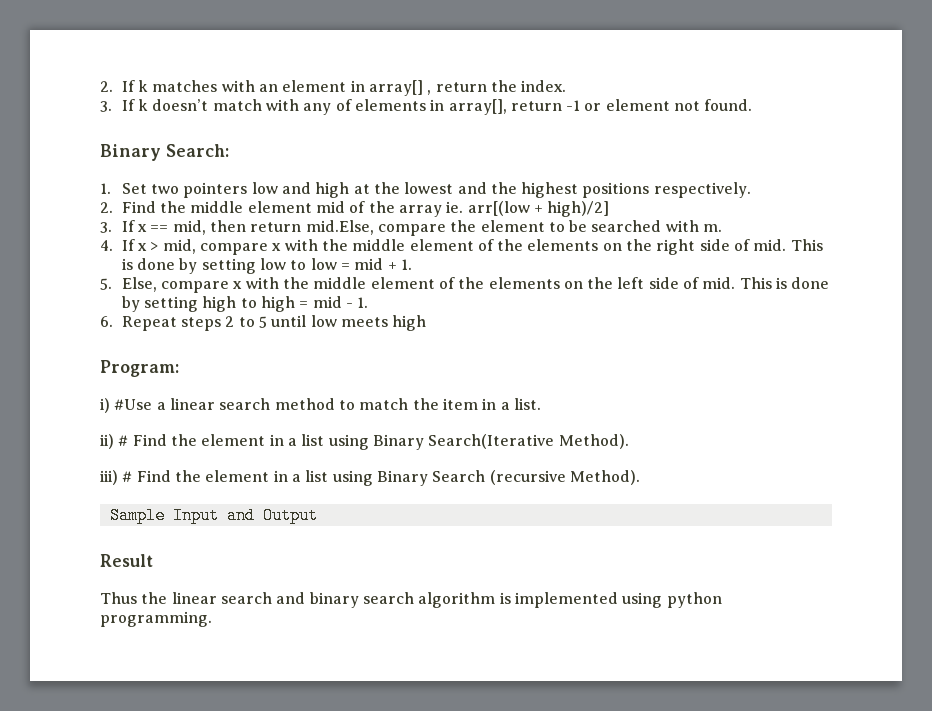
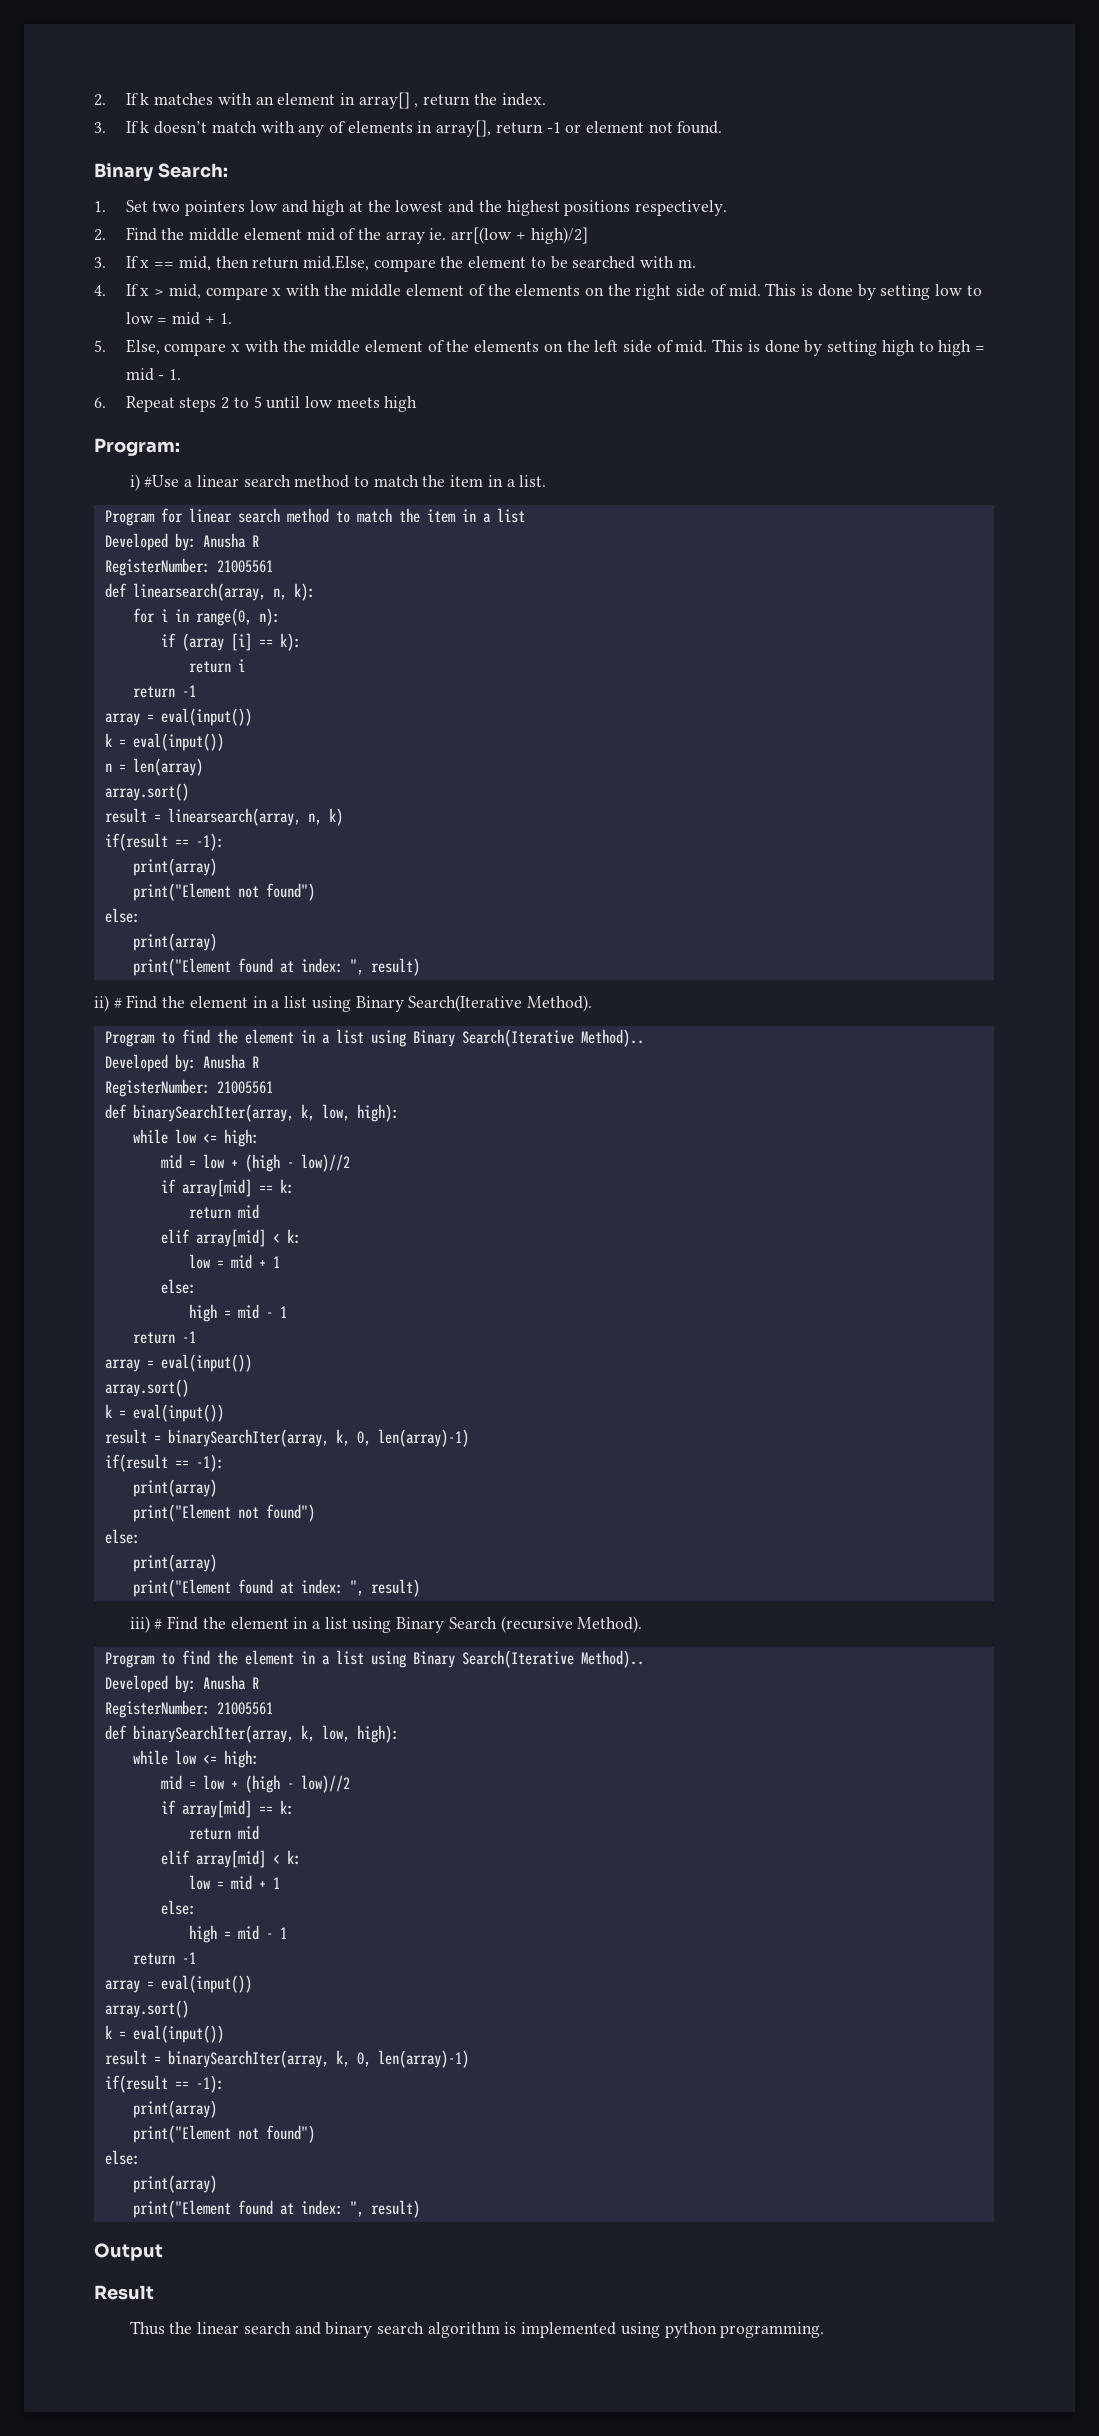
+ Program for linear search method to match the item in a list
+ Developed by: Anusha R
+ RegisterNumber: 21005561
+ def linearsearch(array, n, k):
+ for i in range(0, n):
+ if (array [i] == k):
+ return i
+ return -1
+ array = eval(input())
+ k = eval(input())
+ n = len(array)
+ array.sort()
+ result = linearsearch(array, n, k)
+ if(result == -1):
+ print(array)
+ print("Element not found")
+ else:
+ print(array)
+ print("Element found at index: ", result)
  ii) # Find the element in a list using Binary Search(Iterative Method).
+ Program to find the element in a list using Binary Search(Iterative Method)..
+ Developed by: Anusha R
+ RegisterNumber: 21005561
+ def binarySearchIter(array, k, low, high):
+ while low <= high:
+ mid = low + (high - low)//2
+ if array[mid] == k:
+ return mid
+ elif array[mid] < k:
+ low = mid + 1
+ else:
+ high = mid - 1
+ return -1
+ array = eval(input())
+ array.sort()
+ k = eval(input())
+ result = binarySearchIter(array, k, 0, len(array)-1)
+ if(result == -1):
+ print(array)
+ print("Element not found")
+ else:
+ print(array)
+ print("Element found at index: ", result)
  iii) # Find the element in a list using Binary Search (recursive Method).
- Sample Input and Output
+ Program to find the element in a list using Binary Search(Iterative Method)..
+ Developed by: Anusha R
+ RegisterNumber: 21005561
+ def binarySearchIter(array, k, low, high):
+ while low <= high:
+ mid = low + (high - low)//2
+ if array[mid] == k:
+ return mid
+ elif array[mid] < k:
+ low = mid + 1
+ else:
+ high = mid - 1
+ return -1
+ array = eval(input())
+ array.sort()
+ k = eval(input())
+ result = binarySearchIter(array, k, 0, len(array)-1)
+ if(result == -1):
+ print(array)
+ print("Element not found")
+ else:
+ print(array)
+ print("Element found at index: ", result)
+ Output

